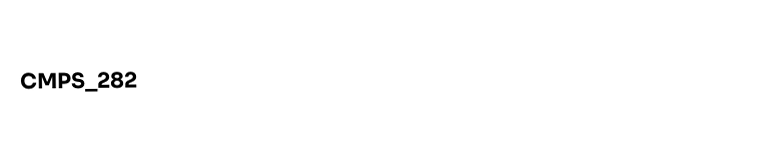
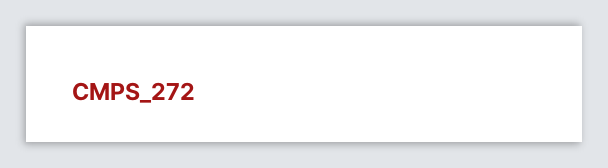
- CMPS_282
+ CMPS_272

